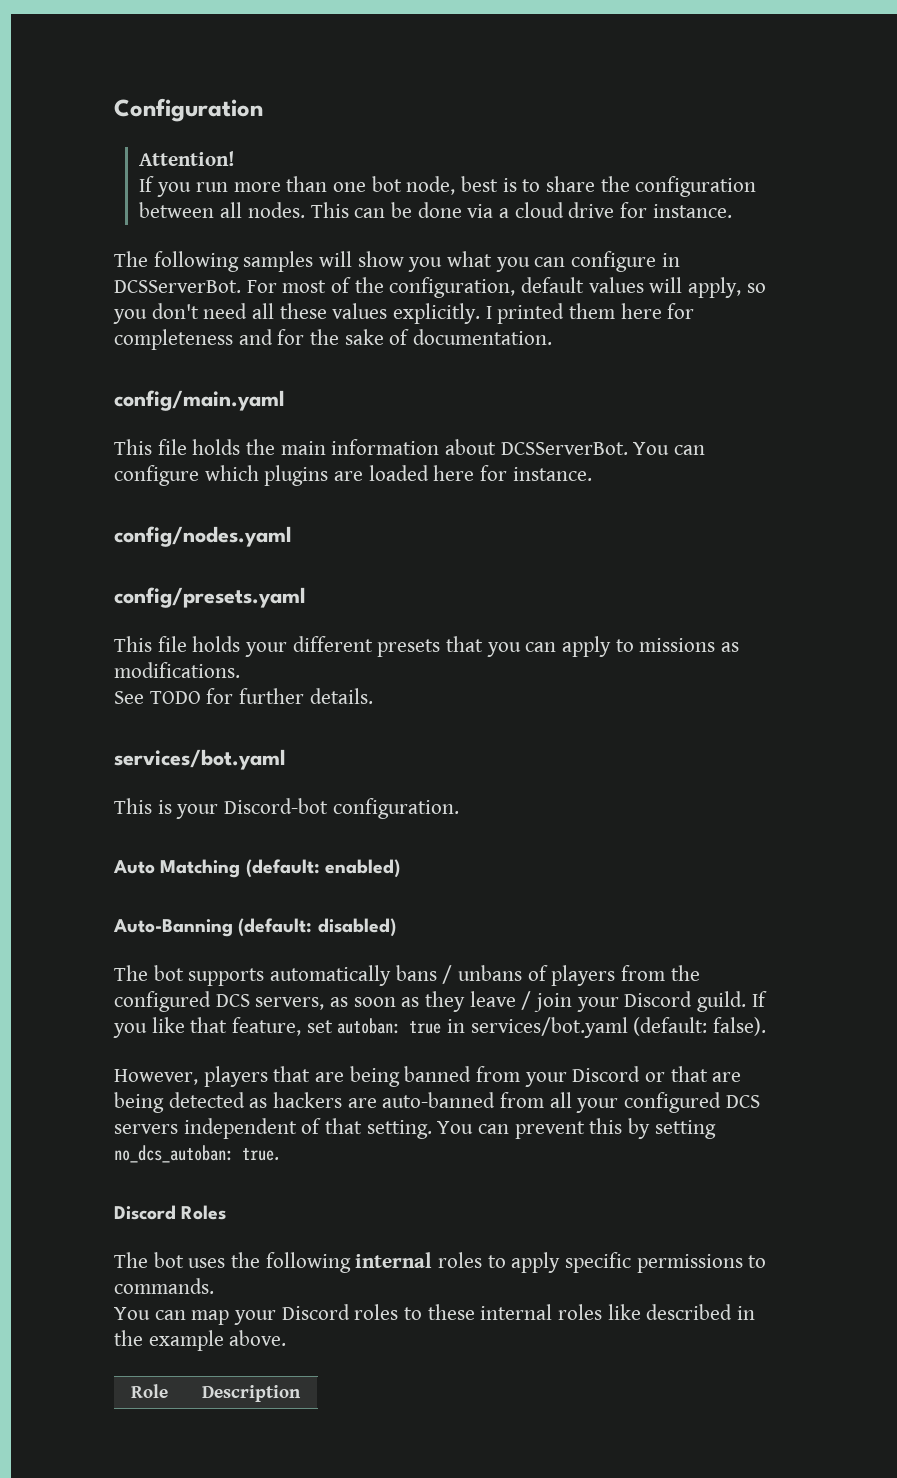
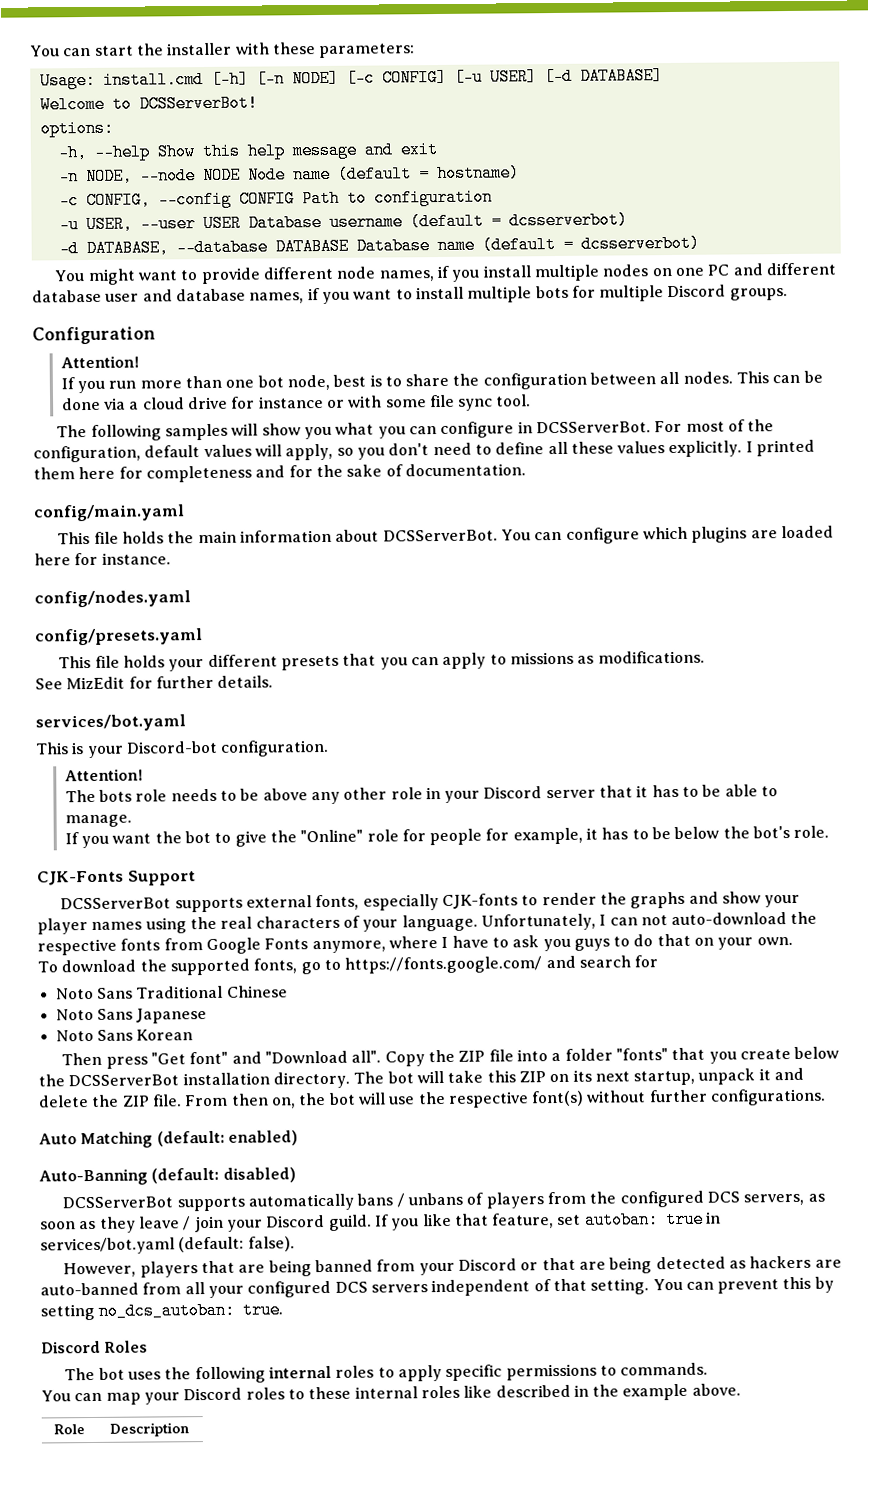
+ You can start the installer with these parameters:
+ Usage: install.cmd [-h] [-n NODE] [-c CONFIG] [-u USER] [-d DATABASE]
+ Welcome to DCSServerBot!
+ options:
+ -h, --help Show this help message and exit
+ -n NODE, --node NODE Node name (default = hostname)
+ -c CONFIG, --config CONFIG Path to configuration
+ -u USER, --user USER Database username (default = dcsserverbot)
+ -d DATABASE, --database DATABASE Database name (default = dcsserverbot)
+ You might want to provide different node names, if you install multiple nodes on one PC and different database user and database names, if you want to install multiple bots for multiple Discord groups.
- This can be done via a cloud drive for instance.
+ This can be done via a cloud drive for instance or with some file sync tool.
- For most of the configuration, default values will apply, so you don't need all these values explicitly.
+ For most of the configuration, default values will apply, so you don't need to define all these values explicitly.
- See TODO for further details.
+ See MizEdit for further details.
  This is your Discord-bot configuration.
+ Attention!
+ The bots role needs to be above any other role in your Discord server that it has to be able to manage.
+ If you want the bot to give the "Online" role for people for example, it has to be below the bot's role.
+ CJK-Fonts Support
+ DCSServerBot supports external fonts, especially CJK-fonts to render the graphs and show your player names using the real characters of your language. Unfortunately, I can not auto-download the respective fonts from Google Fonts anymore, where I have to ask you guys to do that on your own.
+ To download the supported fonts, go to https://fonts.google.com/ and search for
+ Noto Sans Traditional Chinese
+ Noto Sans Japanese
+ Noto Sans Korean
+ Then press "Get font" and "Download all". Copy the ZIP file into a folder "fonts" that you create below the DCSServerBot installation directory. The bot will take this ZIP on its next startup, unpack it and delete the ZIP file. From then on, the bot will use the respective font(s) without further configurations.
- The bot supports automatically bans / unbans of players from the configured DCS servers, as soon as they leave / join your Discord guild.
+ DCSServerBot supports automatically bans / unbans of players from the configured DCS servers, as soon as they leave / join your Discord guild.

